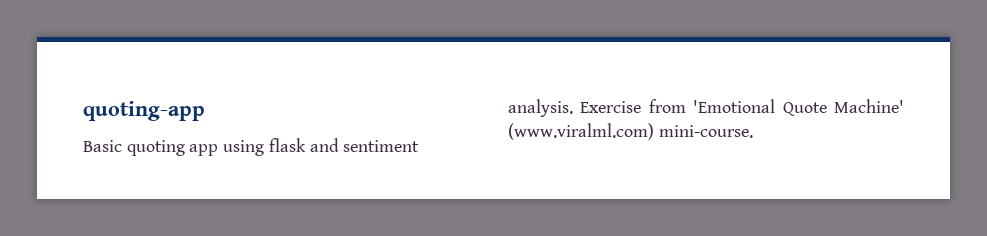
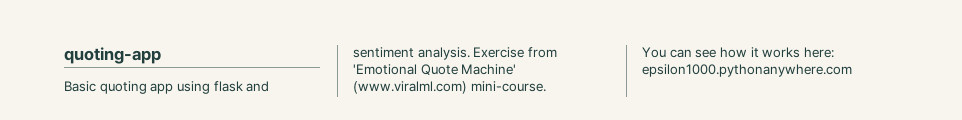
+ You can see how it works here: epsilon1000.pythonanywhere.com

